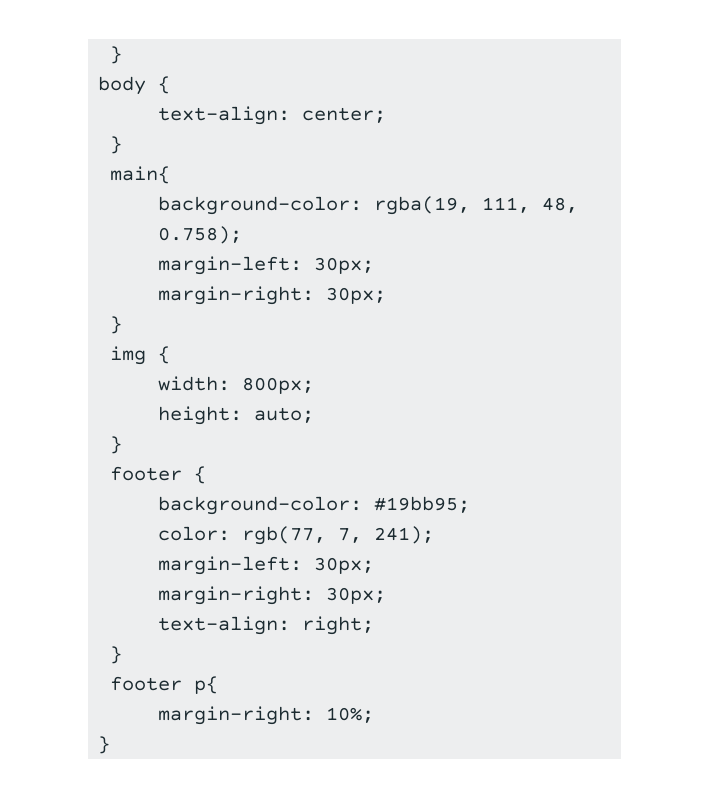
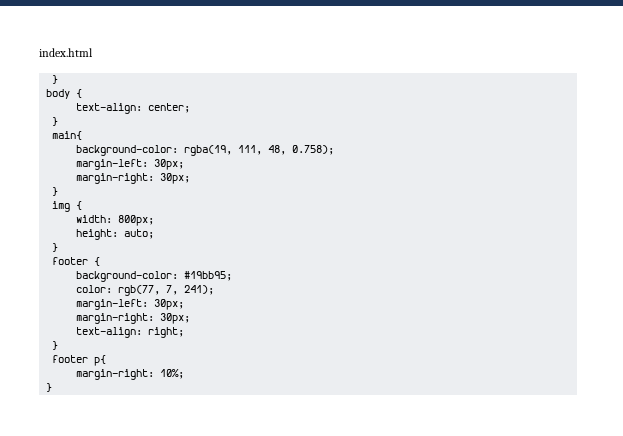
+ index.html

